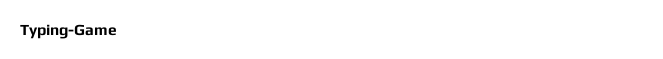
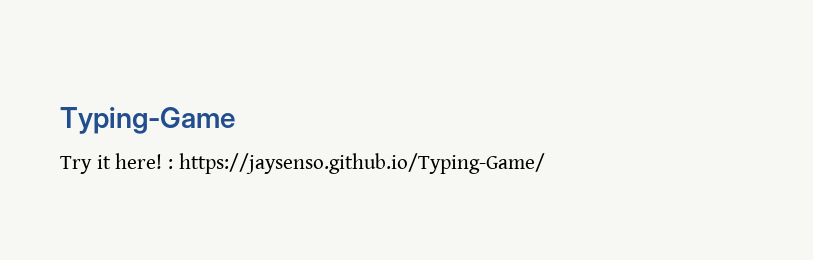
+ Try it here! : https://jaysenso.github.io/Typing-Game/

